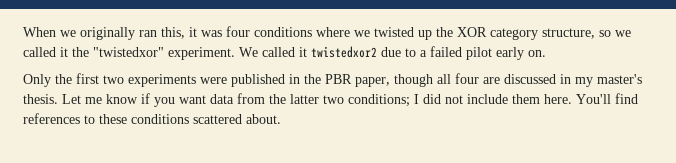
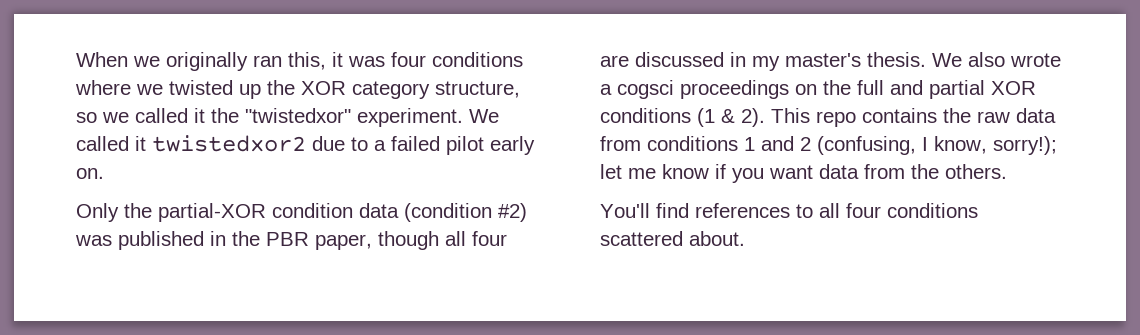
- Only the first two experiments were published in the PBR paper, though all four are discussed in my master's thesis.
+ Only the partial-XOR condition data (condition #2) was published in the PBR paper, though all four are discussed in my master's thesis.
- Let me know if you want data from the latter two conditions; I did not include them here. You'll find references to these conditions scattered about.
+ We also wrote a cogsci proceedings on the full and partial XOR conditions (1 & 2). This repo contains the raw data from conditions 1 and 2 (confusing, I know, sorry!); let me know if you want data from the others.
+ You'll find references to all four conditions scattered about.

